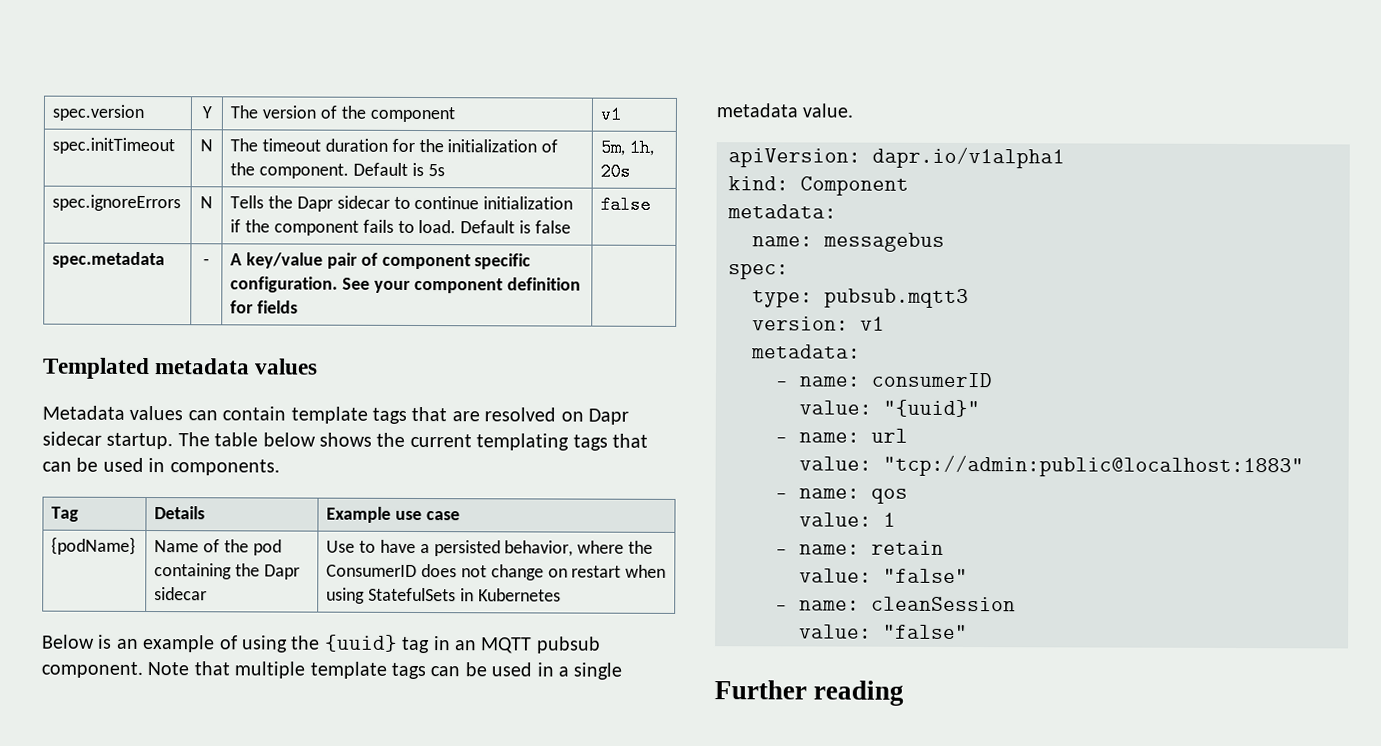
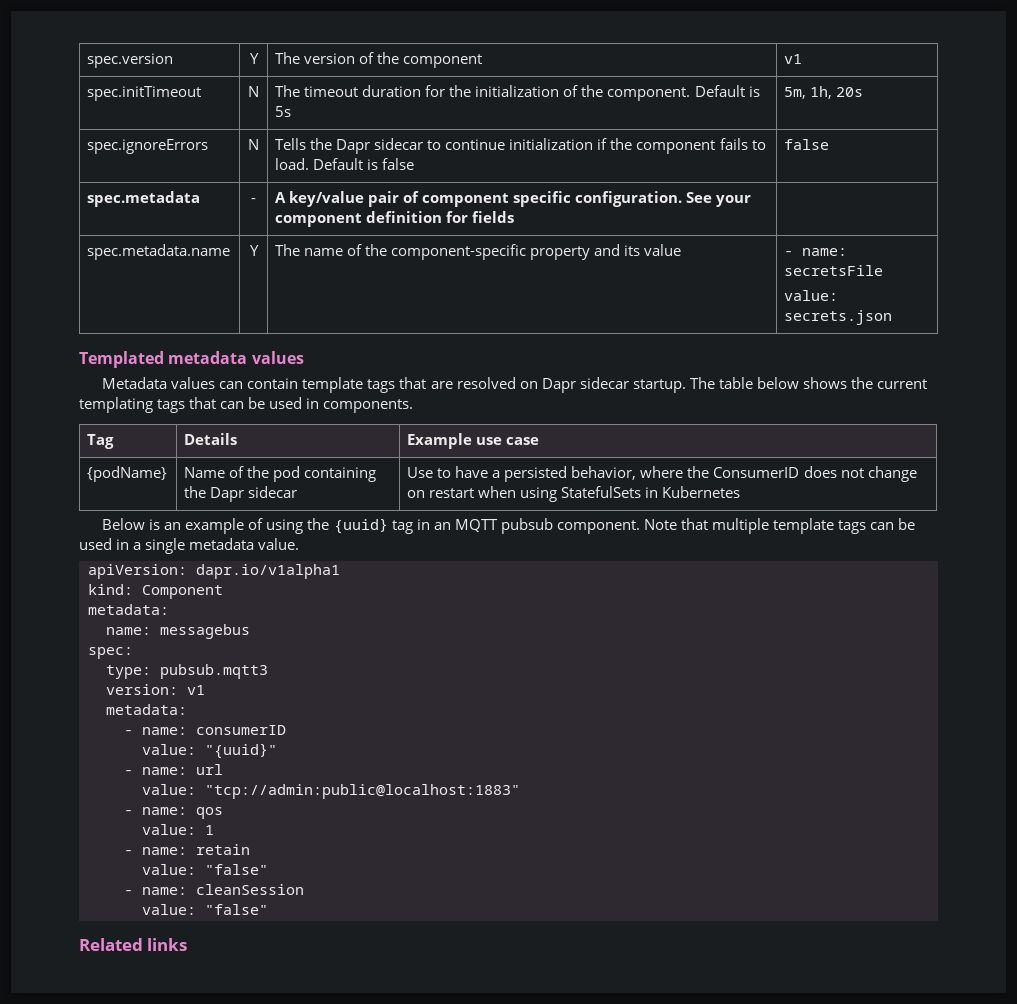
+ spec.metadata.name | Y | The name of the component-specific property and its value | - name: secretsFile
+ value: secrets.json
- Further reading
+ Related links

